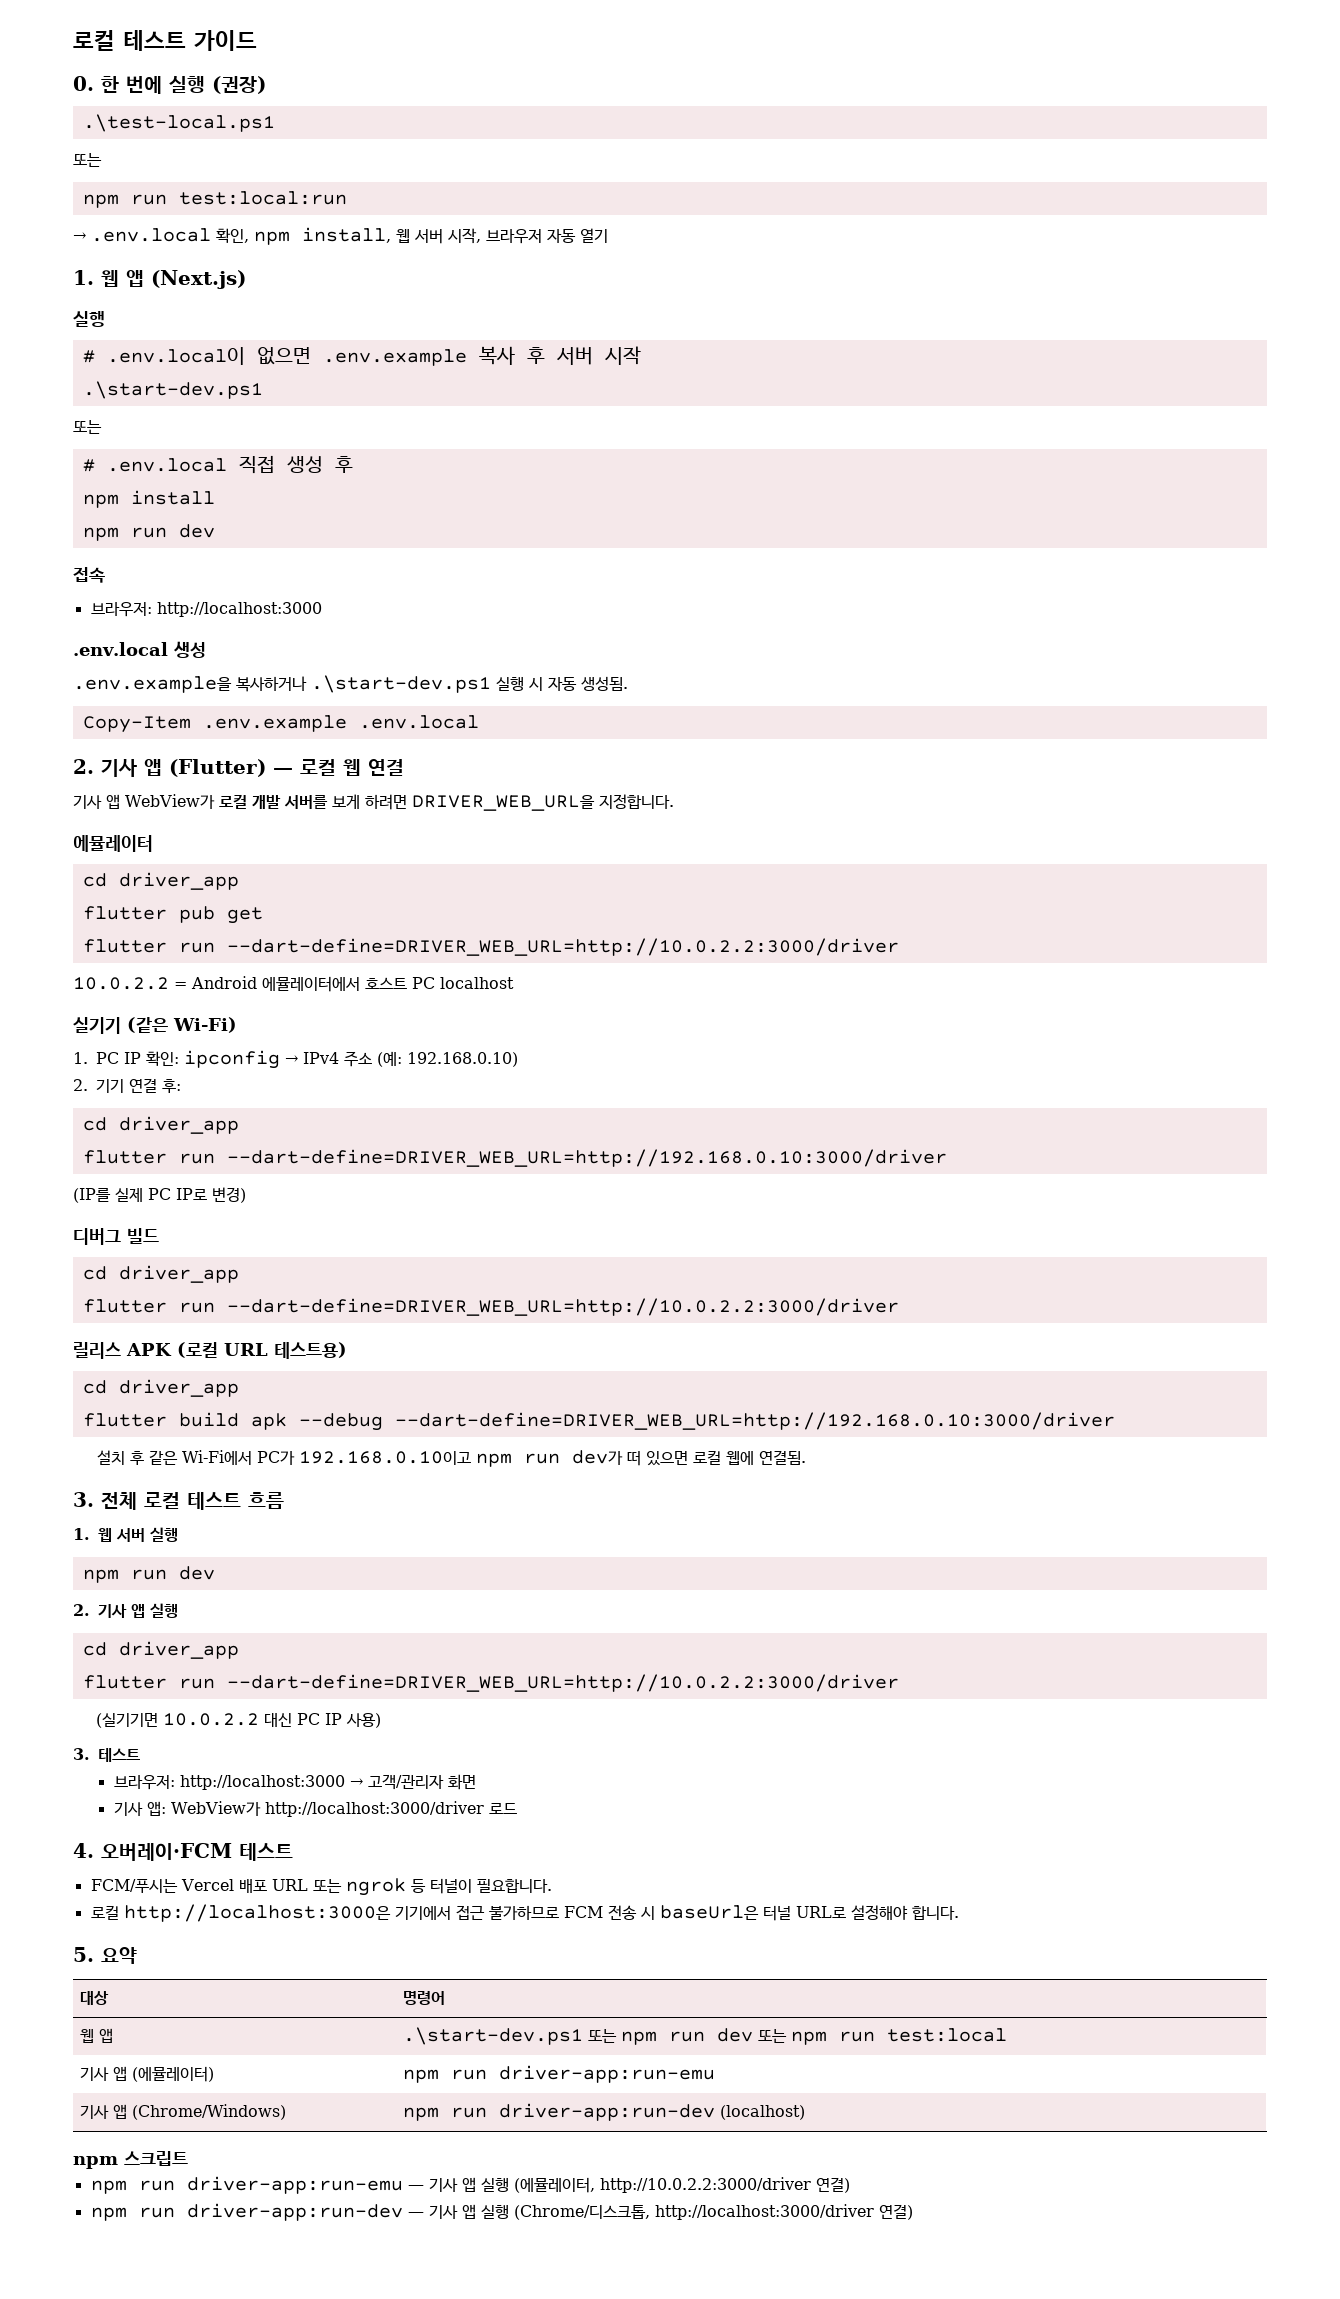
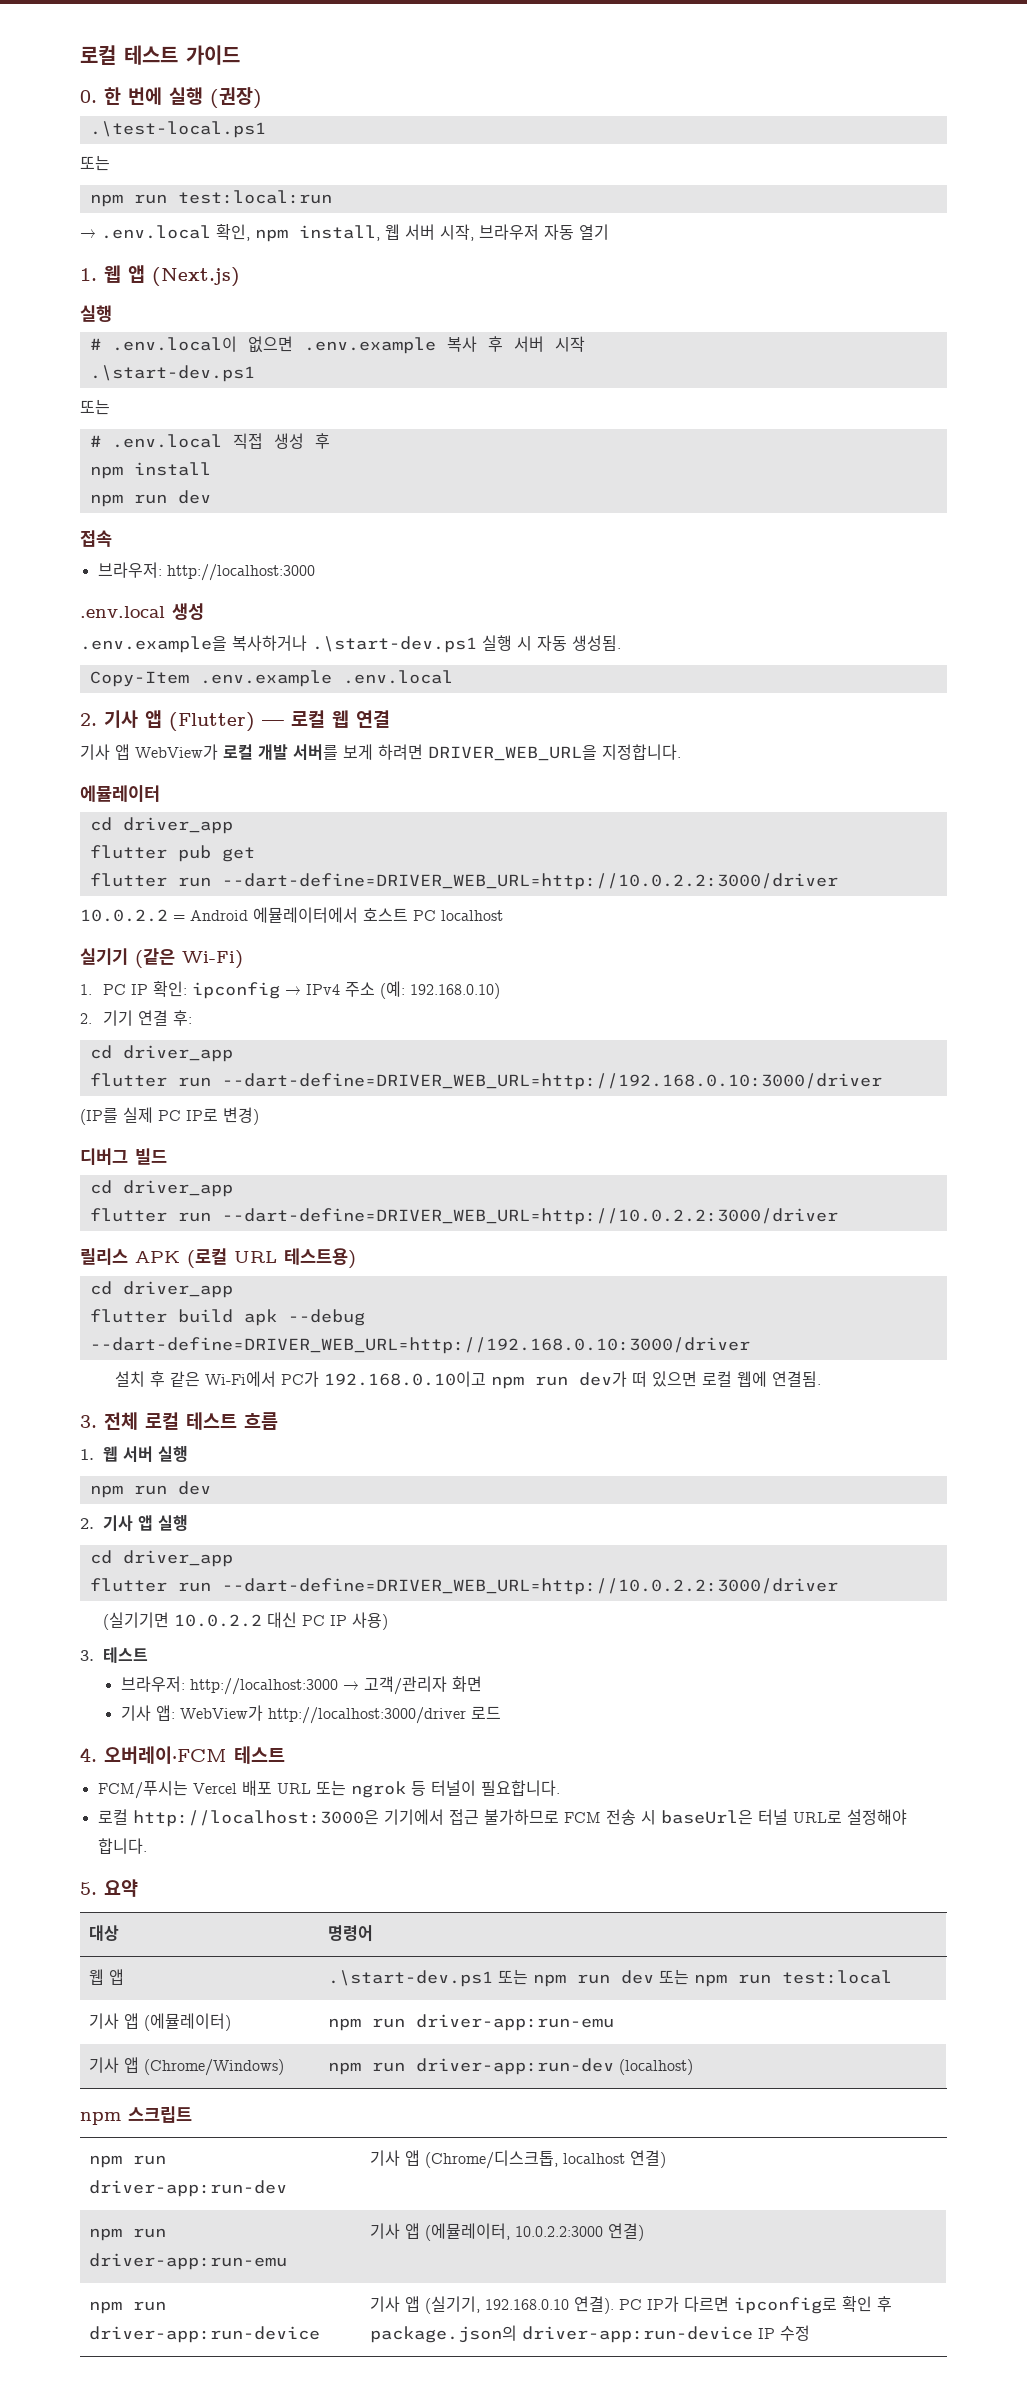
- npm run driver-app:run-emu — 기사 앱 실행 (에뮬레이터, http://10.0.2.2:3000/driver 연결)
- npm run driver-app:run-dev — 기사 앱 실행 (Chrome/디스크톱, http://localhost:3000/driver 연결)
+ npm run driver-app:run-dev | 기사 앱 (Chrome/디스크톱, localhost 연결)
+ npm run driver-app:run-emu | 기사 앱 (에뮬레이터, 10.0.2.2:3000 연결)
+ npm run driver-app:run-device | 기사 앱 (실기기, 192.168.0.10 연결). PC IP가 다르면 ipconfig로 확인 후 package.json의 driver-app:run-device IP 수정

